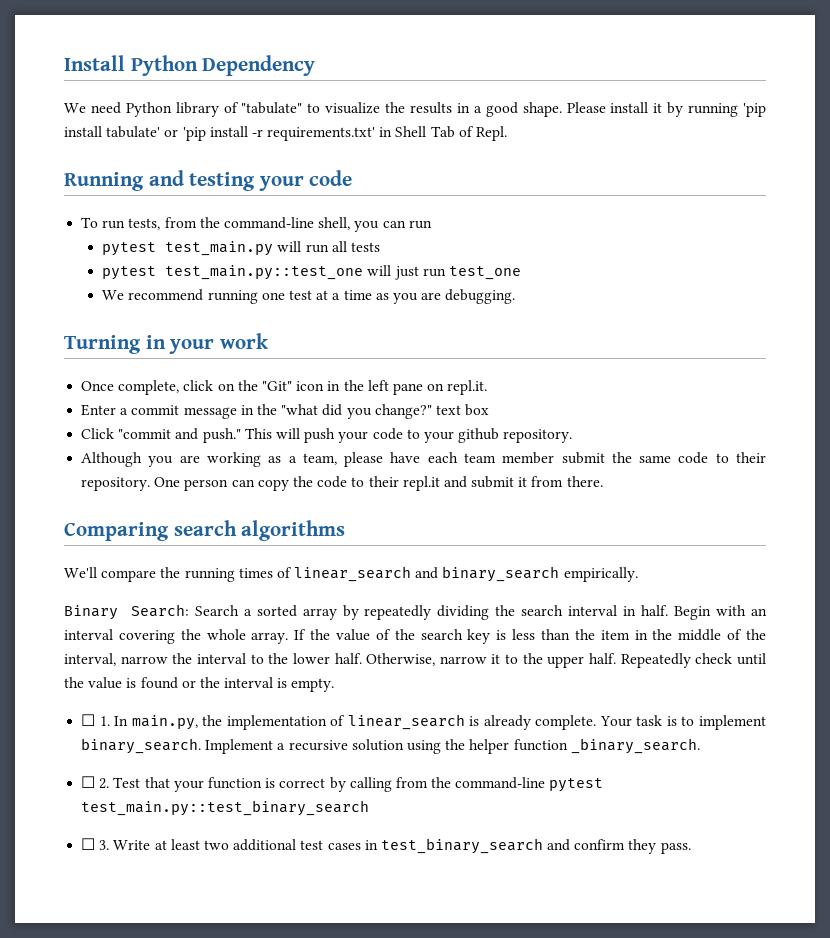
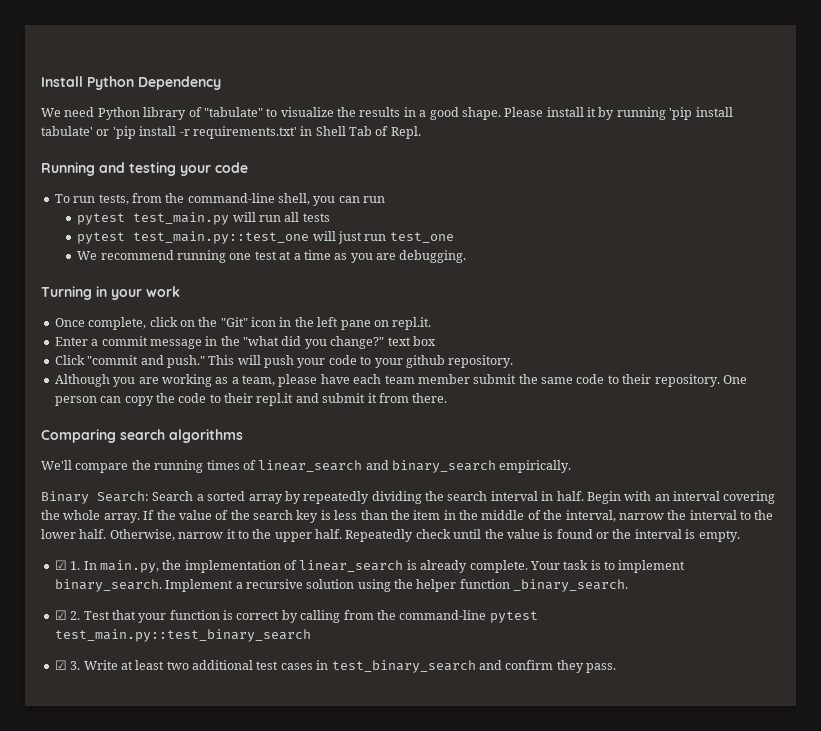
- ☐ 1. In main.py, the implementation of linear_search is already complete.
+ ☑ 1. In main.py, the implementation of linear_search is already complete.
- ☐ 2. Test that your function is correct by calling from the command-line pytest test_main.py::test_binary_search
+ ☑ 2. Test that your function is correct by calling from the command-line pytest test_main.py::test_binary_search
- ☐ 3. Write at least two additional test cases in test_binary_search and confirm they pass.
+ ☑ 3. Write at least two additional test cases in test_binary_search and confirm they pass.

